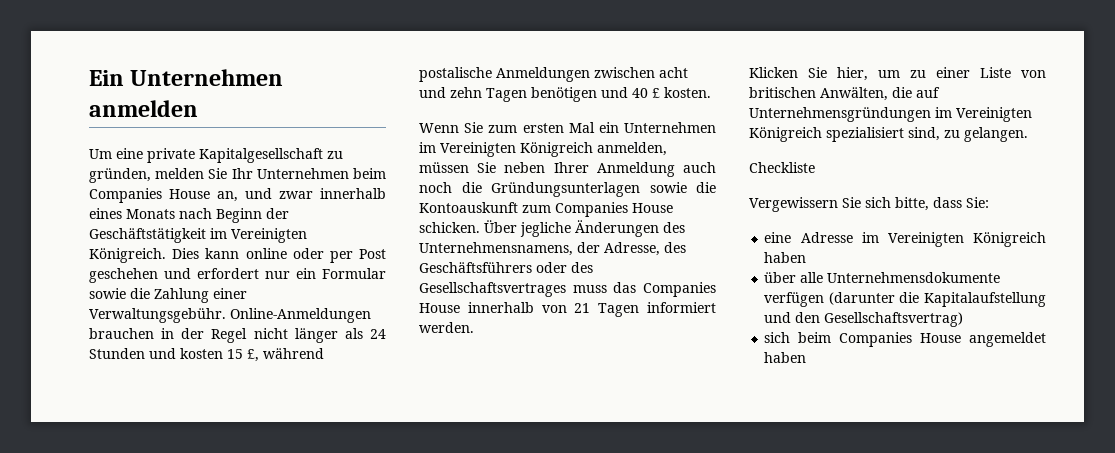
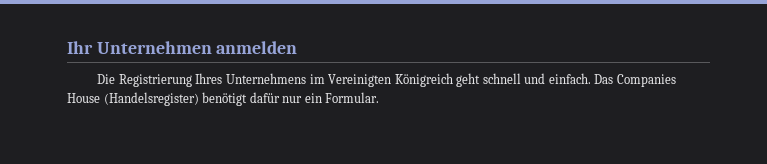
- Ein Unternehmen anmelden
+ Ihr Unternehmen anmelden
- Um eine private Kapitalgesellschaft zu gründen, melden Sie Ihr Unternehmen beim Companies House an, und zwar innerhalb eines Monats nach Beginn der Geschäftstätigkeit im Vereinigten Königreich. Dies kann online oder per Post geschehen und erfordert nur ein Formular sowie die Zahlung einer Verwaltungsgebühr. Online-Anmeldungen brauchen in der Regel nicht länger als 24 Stunden und kosten 15 £, während postalische Anmeldungen zwischen acht und zehn Tagen benötigen und 40 £ kosten.
- Wenn Sie zum ersten Mal ein Unternehmen im Vereinigten Königreich anmelden, müssen Sie neben Ihrer Anmeldung auch noch die Gründungsunterlagen sowie die Kontoauskunft zum Companies House schicken. Über jegliche Änderungen des Unternehmensnamens, der Adresse, des Geschäftsführers oder des Gesellschaftsvertrages muss das Companies House innerhalb von 21 Tagen informiert werden.
- Klicken Sie hier, um zu einer Liste von britischen Anwälten, die auf Unternehmensgründungen im Vereinigten Königreich spezialisiert sind, zu gelangen.
- Checkliste
- Vergewissern Sie sich bitte, dass Sie:
- eine Adresse im Vereinigten Königreich haben
- über alle Unternehmensdokumente verfügen (darunter die Kapitalaufstellung und den Gesellschaftsvertrag)
- sich beim Companies House angemeldet haben
+ Die Registrierung Ihres Unternehmens im Vereinigten Königreich geht schnell und einfach. Das Companies House (Handelsregister) benötigt dafür nur ein Formular.

